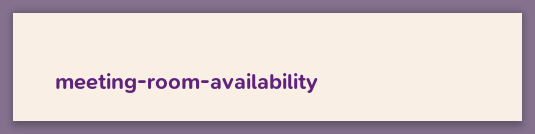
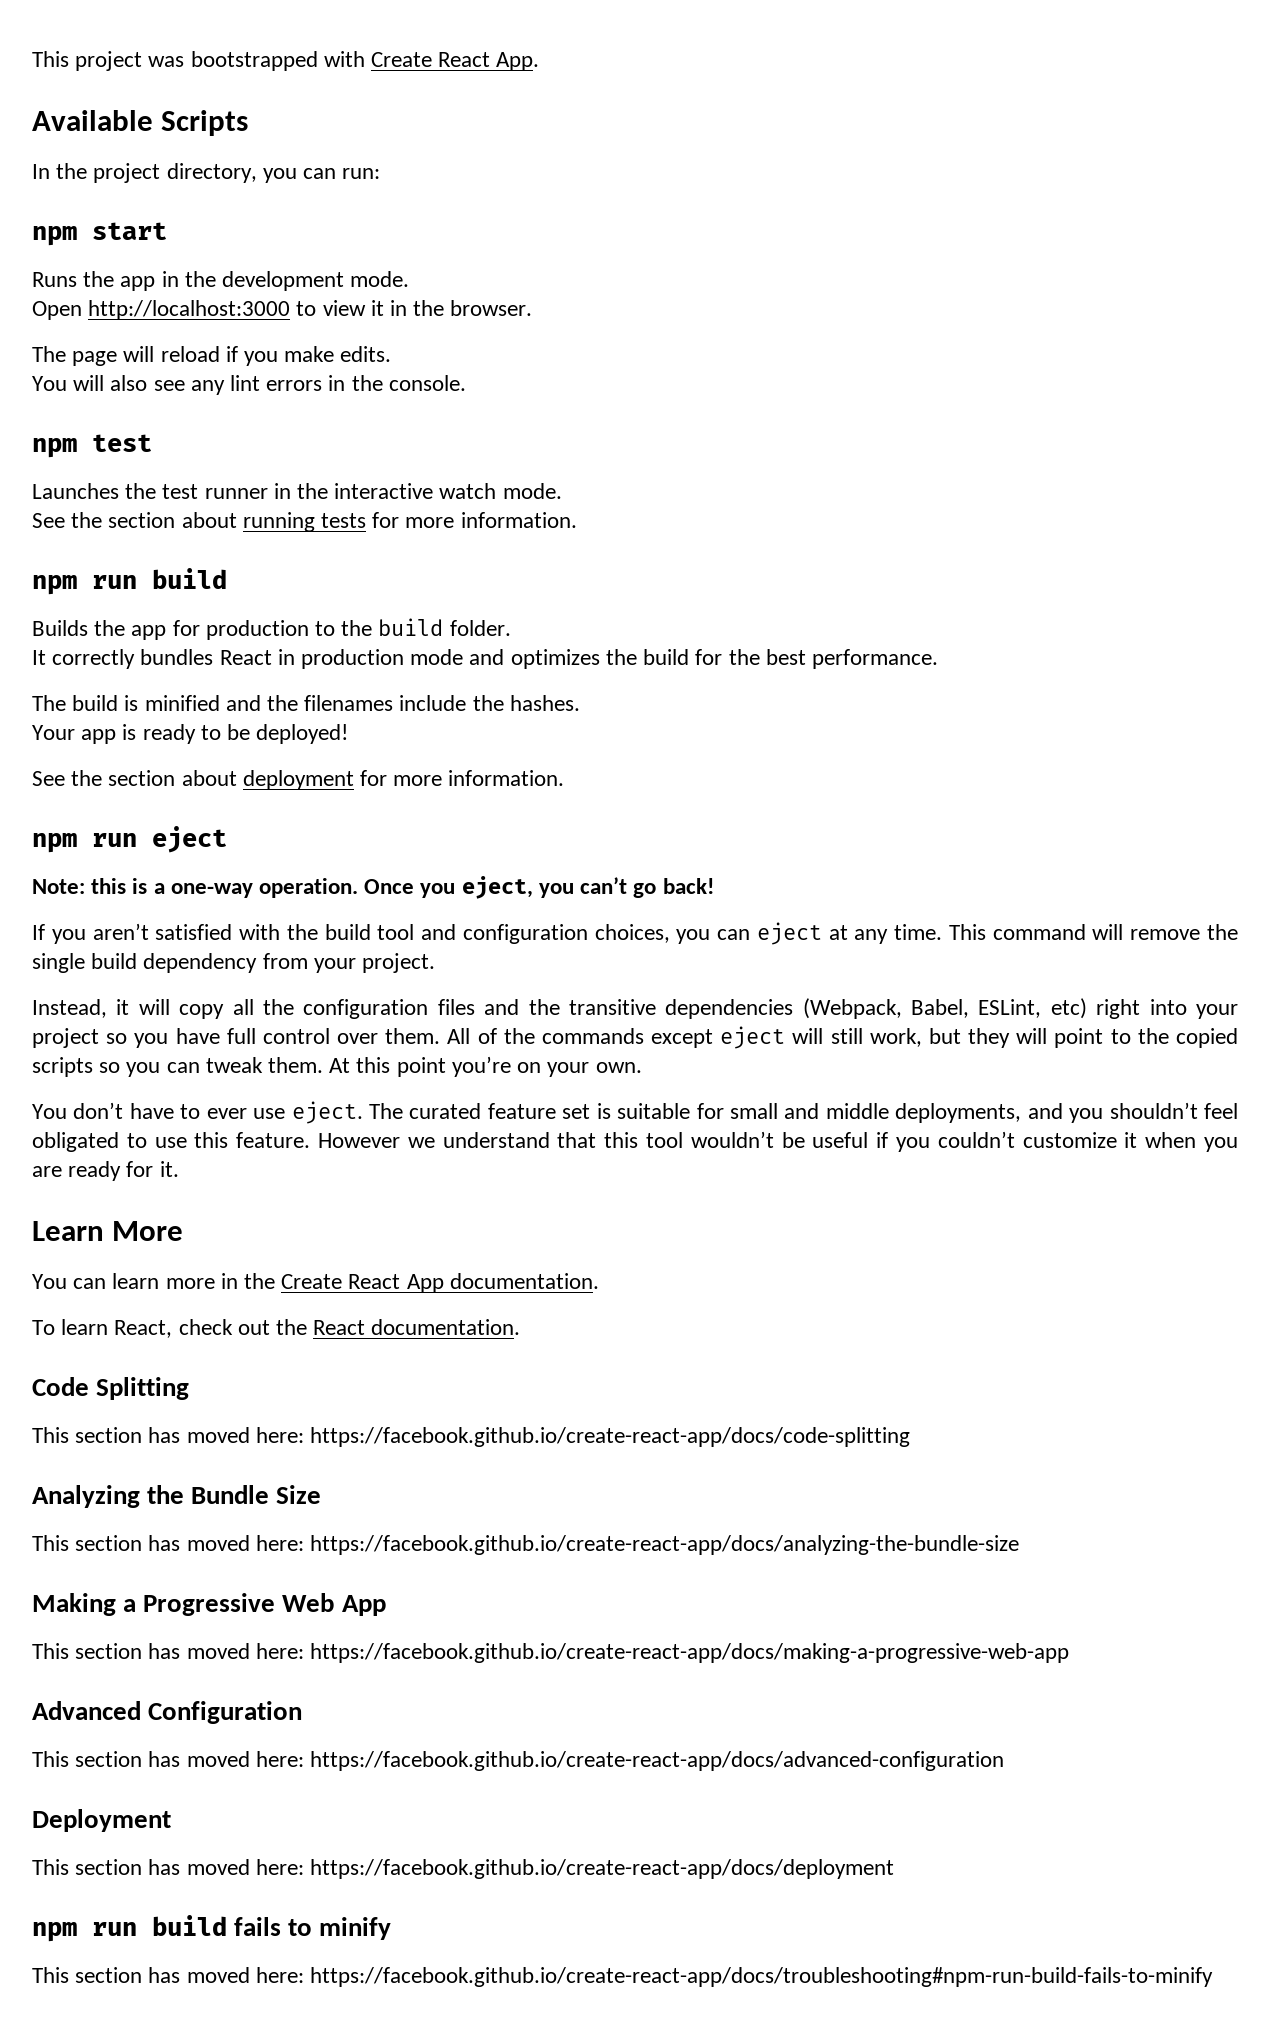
- meeting-room-availability
+ This project was bootstrapped with Create React App.
+ Available Scripts
+ In the project directory, you can run:
+ npm start
+ Runs the app in the development mode.
+ Open http://localhost:3000 to view it in the browser.
+ The page will reload if you make edits.
+ You will also see any lint errors in the console.
+ npm test
+ Launches the test runner in the interactive watch mode.
+ See the section about running tests for more information.
+ npm run build
+ Builds the app for production to the build folder.
+ It correctly bundles React in production mode and optimizes the build for the best performance.
+ The build is minified and the filenames include the hashes.
+ Your app is ready to be deployed!
+ See the section about deployment for more information.
+ npm run eject
+ Note: this is a one-way operation. Once you eject, you can’t go back!
+ If you aren’t satisfied with the build tool and configuration choices, you can eject at any time. This command will remove the single build dependency from your project.
+ Instead, it will copy all the configuration files and the transitive dependencies (Webpack, Babel, ESLint, etc) right into your project so you have full control over them. All of the commands except eject will still work, but they will point to the copied scripts so you can tweak them. At this point you’re on your own.
+ You don’t have to ever use eject. The curated feature set is suitable for small and middle deployments, and you shouldn’t feel obligated to use this feature. However we understand that this tool wouldn’t be useful if you couldn’t customize it when you are ready for it.
+ Learn More
+ You can learn more in the Create React App documentation.
+ To learn React, check out the React documentation.
+ Code Splitting
+ This section has moved here: https://facebook.github.io/create-react-app/docs/code-splitting
+ Analyzing the Bundle Size
+ This section has moved here: https://facebook.github.io/create-react-app/docs/analyzing-the-bundle-size
+ Making a Progressive Web App
+ This section has moved here: https://facebook.github.io/create-react-app/docs/making-a-progressive-web-app
+ Advanced Configuration
+ This section has moved here: https://facebook.github.io/create-react-app/docs/advanced-configuration
+ Deployment
+ This section has moved here: https://facebook.github.io/create-react-app/docs/deployment
+ npm run build fails to minify
+ This section has moved here: https://facebook.github.io/create-react-app/docs/troubleshooting#npm-run-build-fails-to-minify

